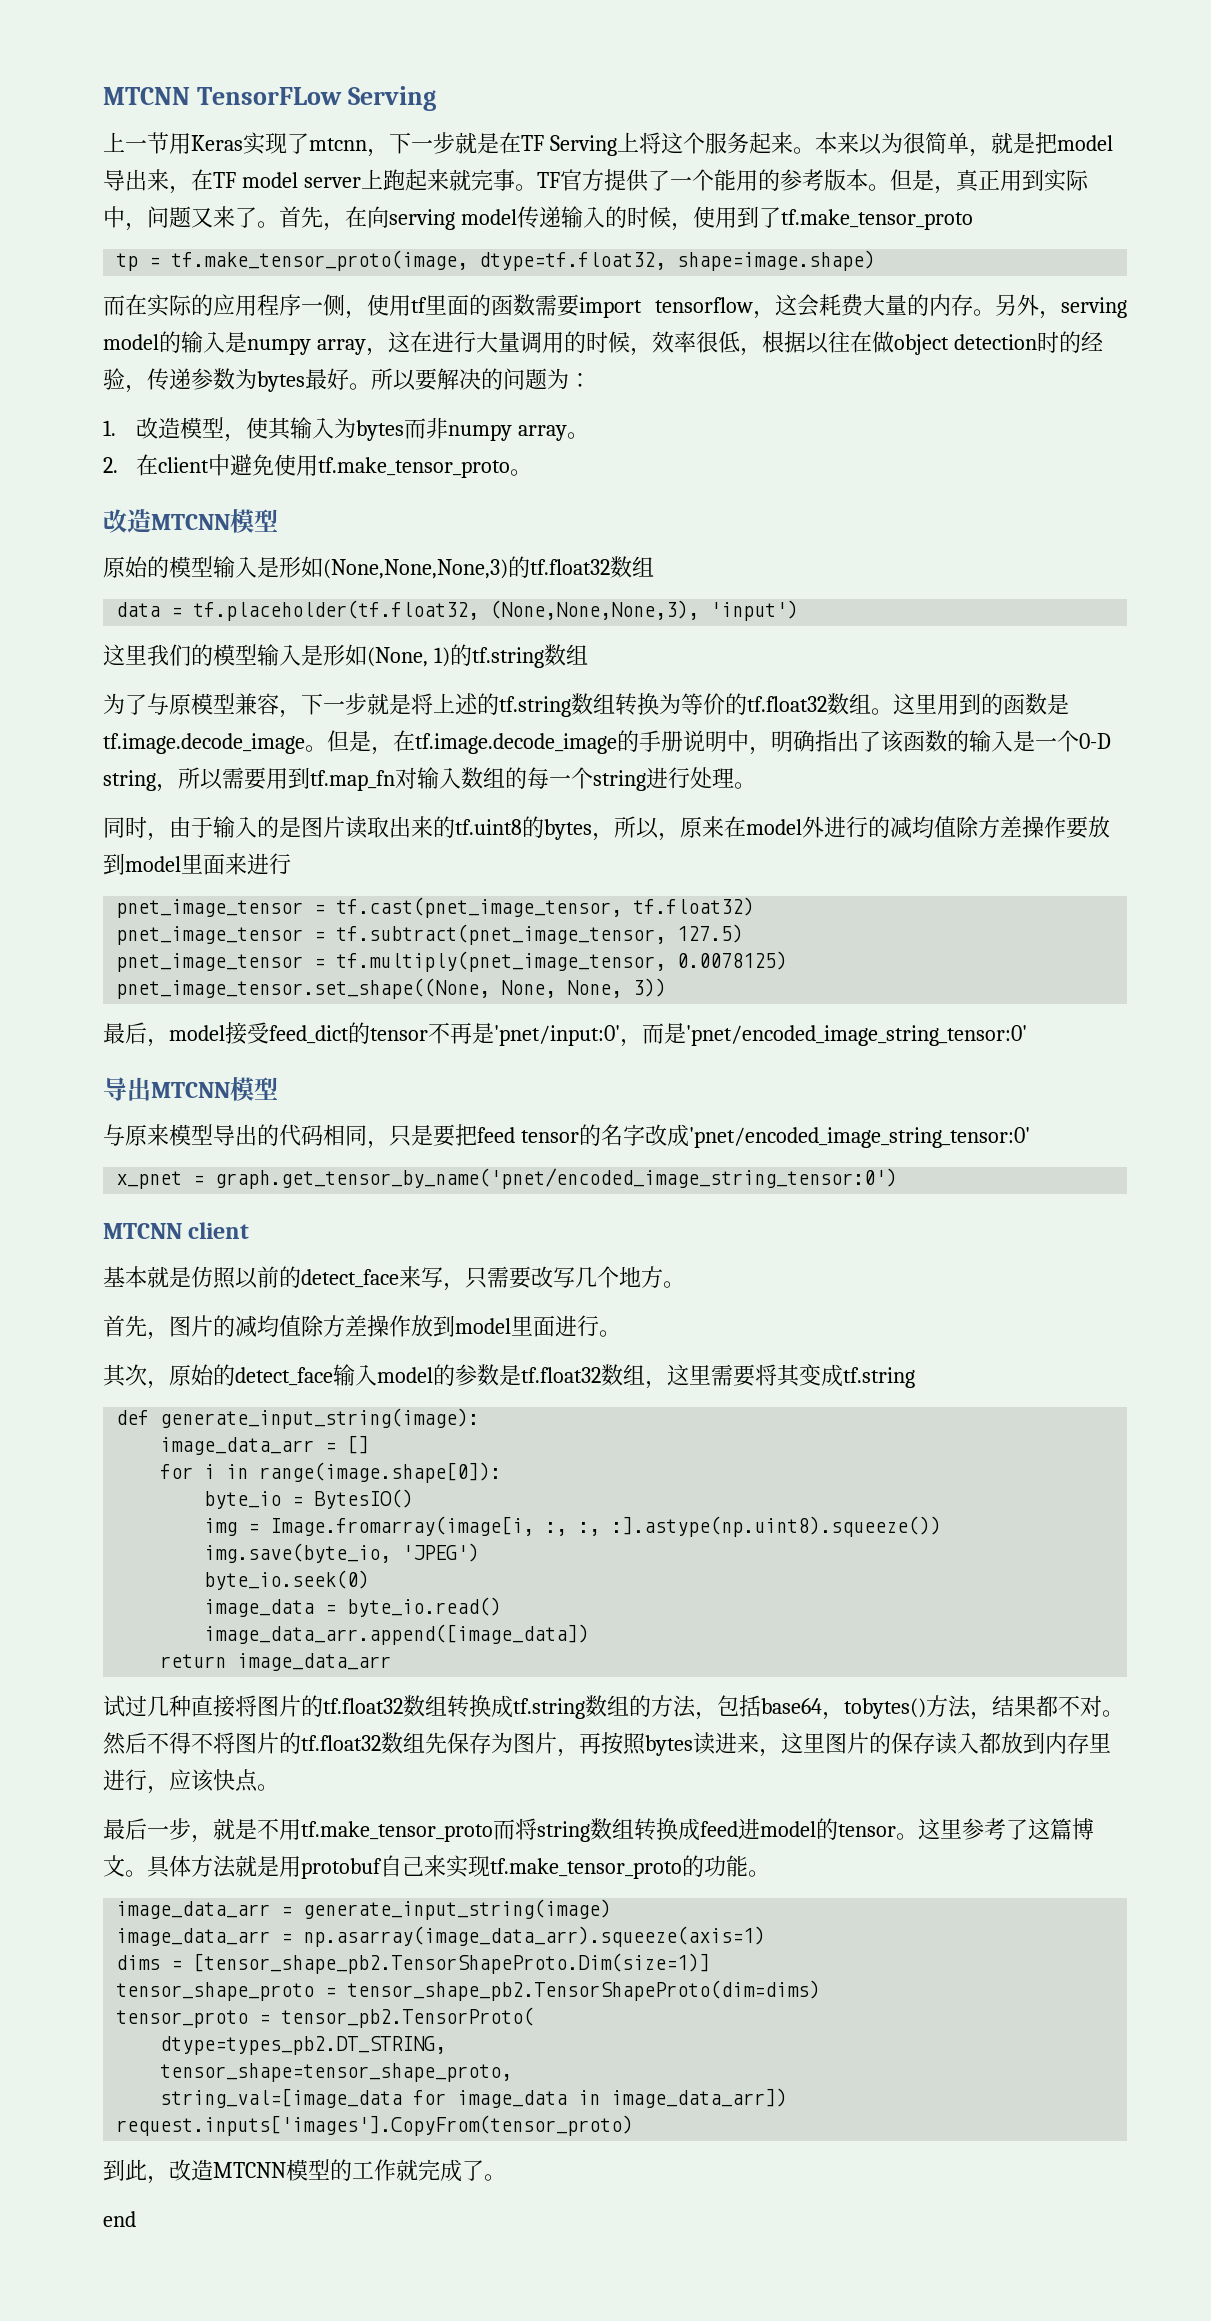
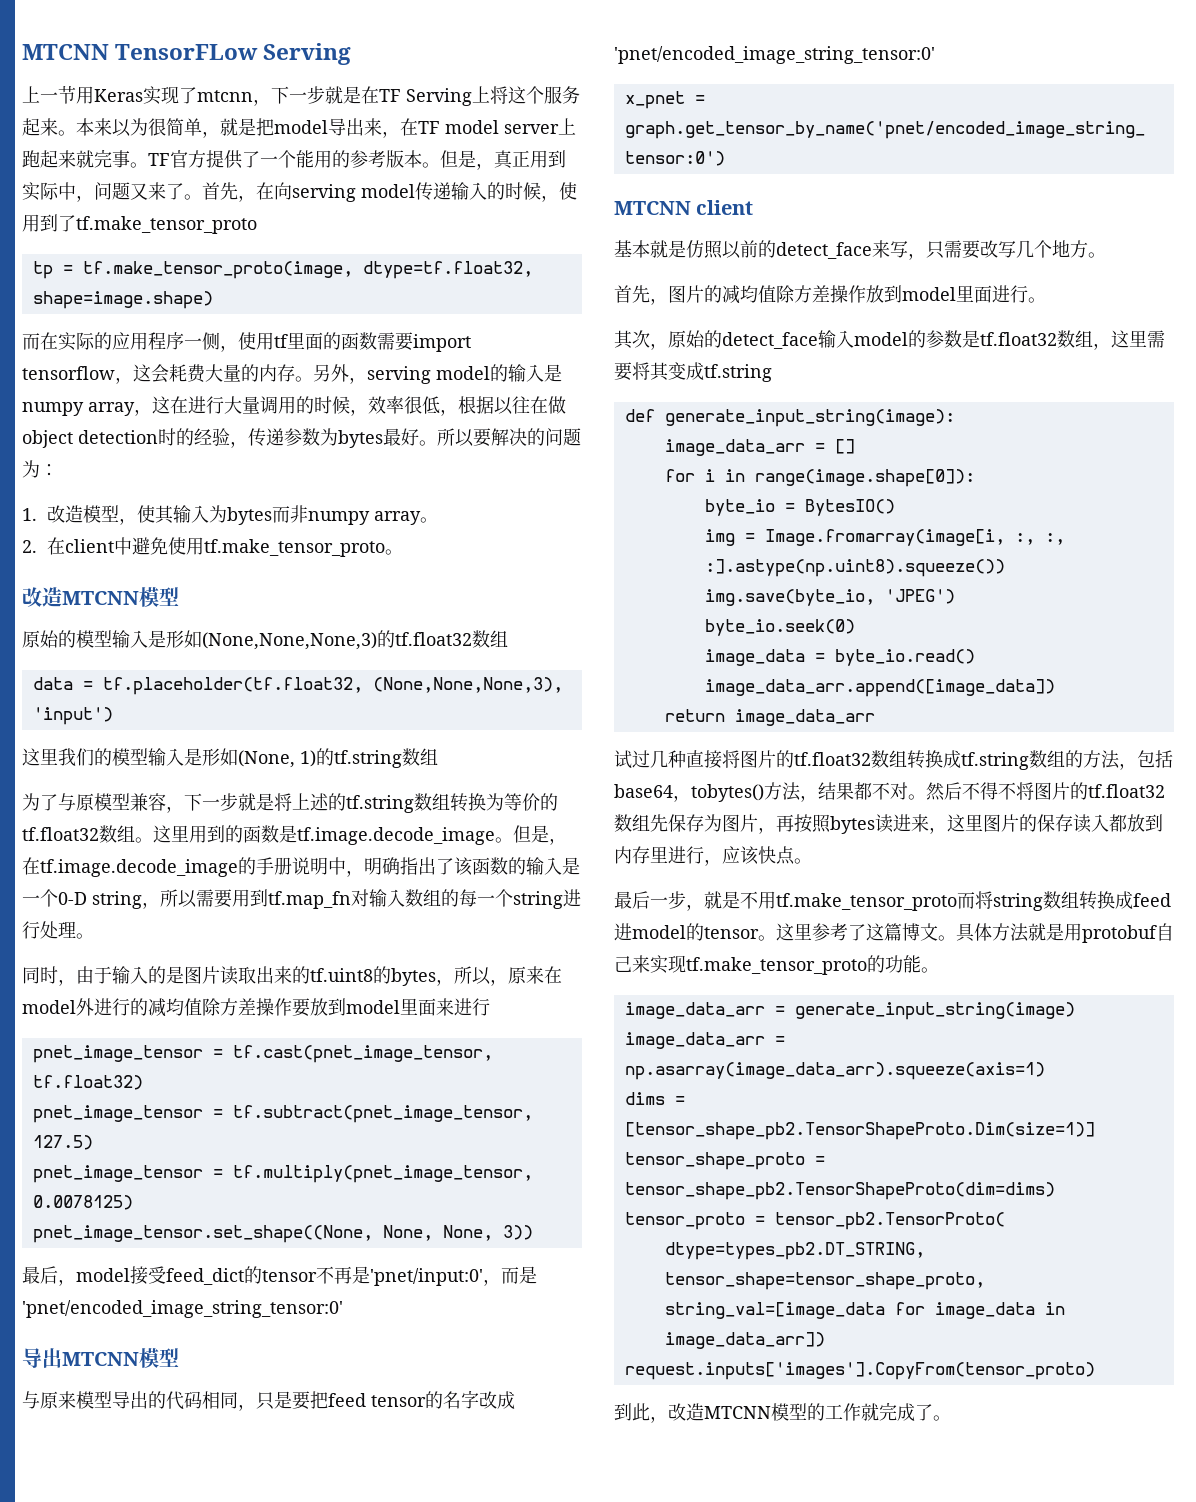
- end

